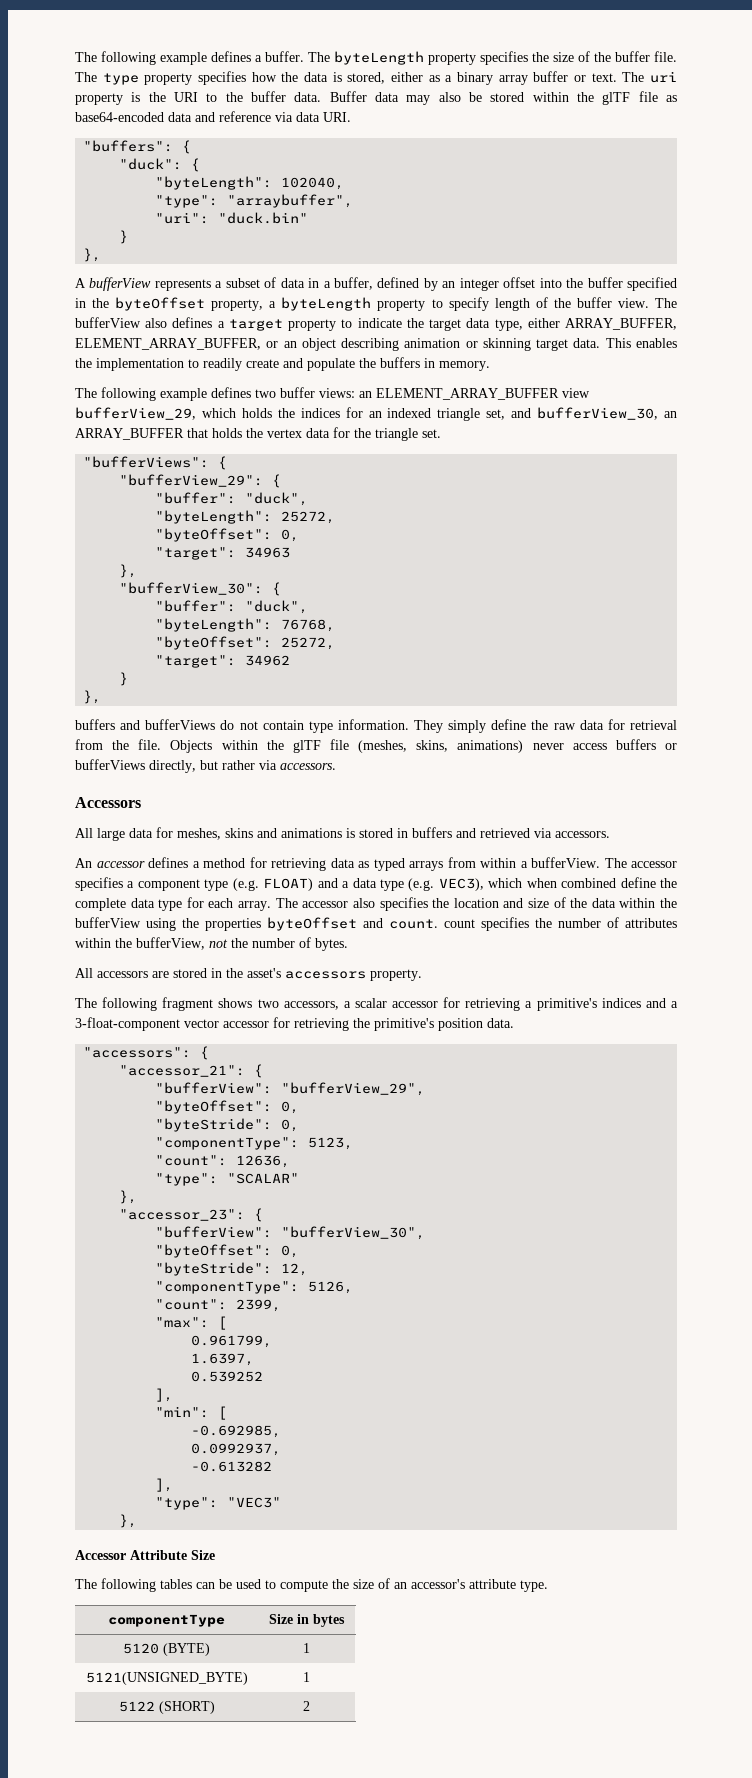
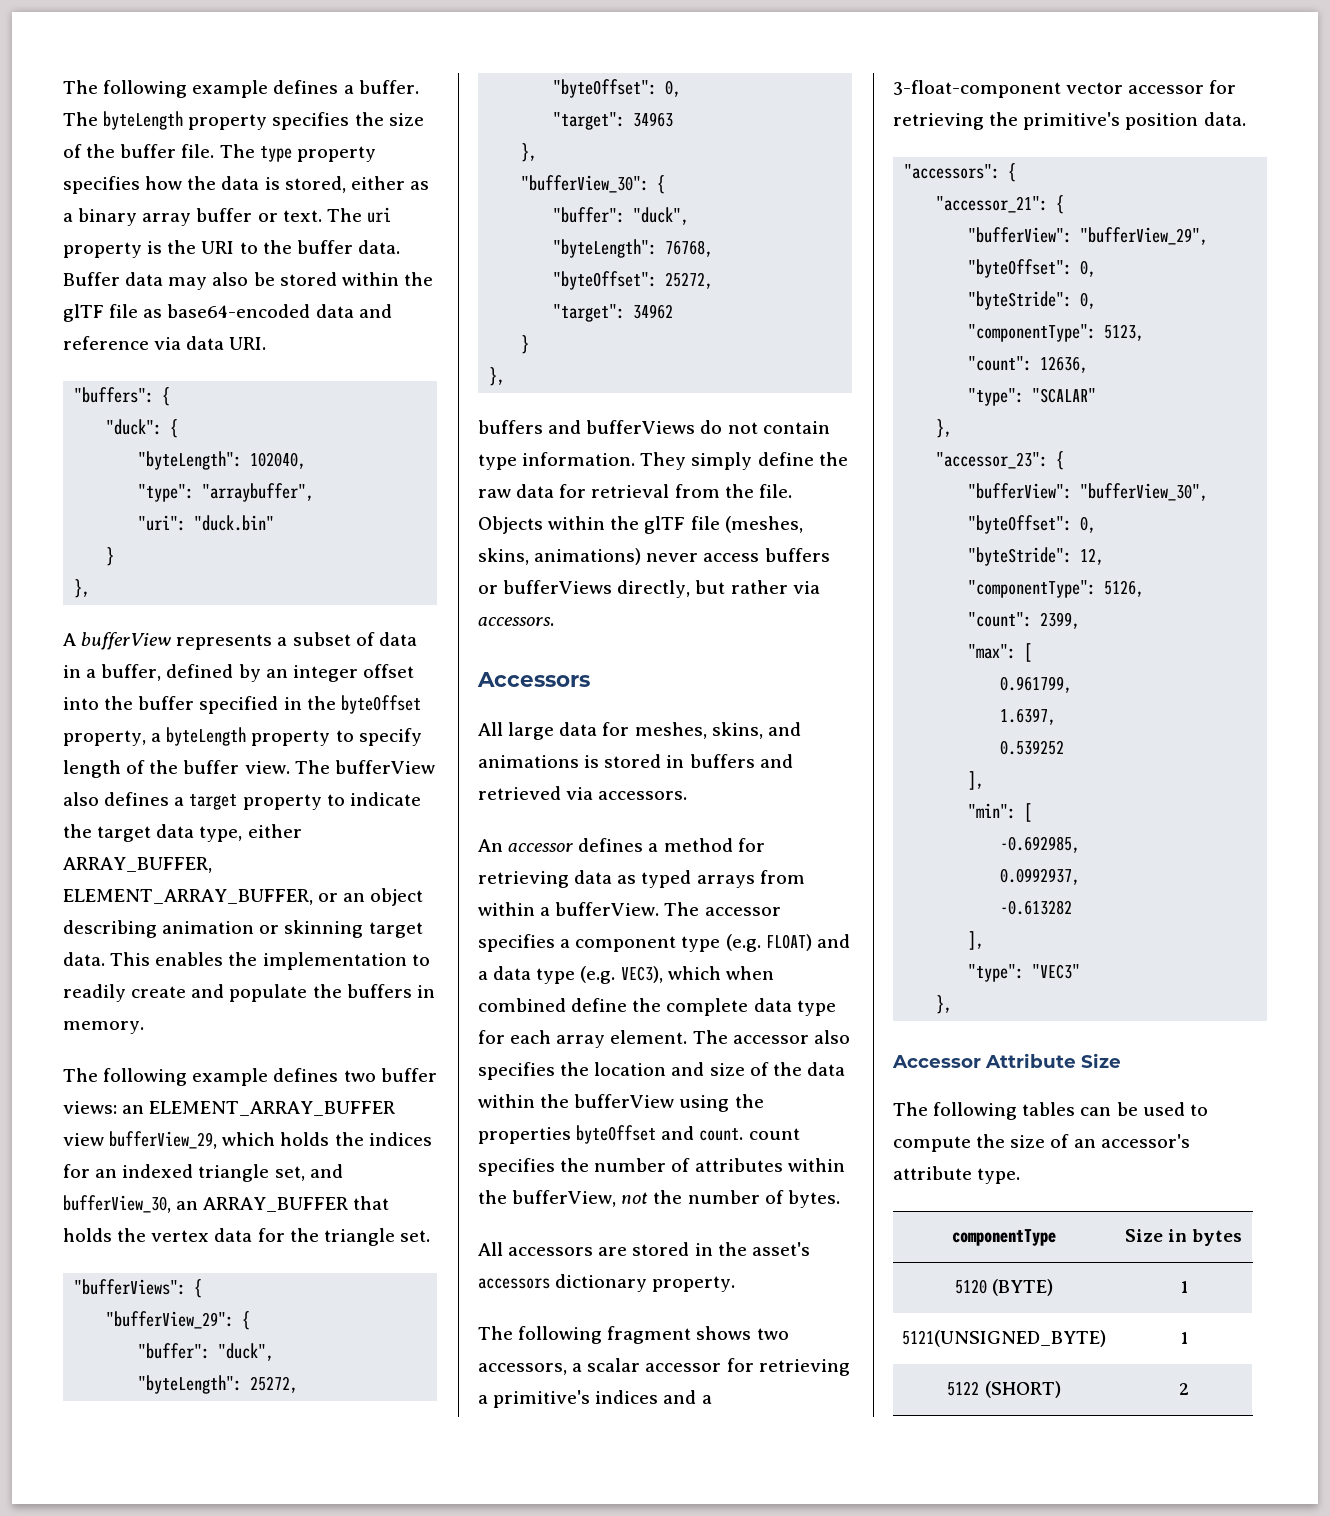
- All large data for meshes, skins and animations is stored in buffers and retrieved via accessors.
+ All large data for meshes, skins, and animations is stored in buffers and retrieved via accessors.
- The accessor specifies a component type (e.g. FLOAT) and a data type (e.g. VEC3), which when combined define the complete data type for each array.
+ The accessor specifies a component type (e.g. FLOAT) and a data type (e.g. VEC3), which when combined define the complete data type for each array element.
- All accessors are stored in the asset's accessors property.
+ All accessors are stored in the asset's accessors dictionary property.

